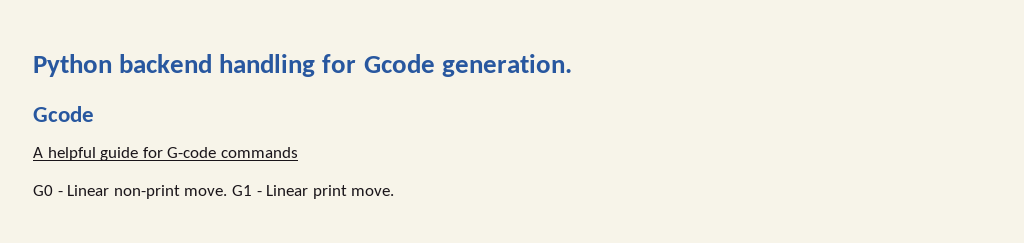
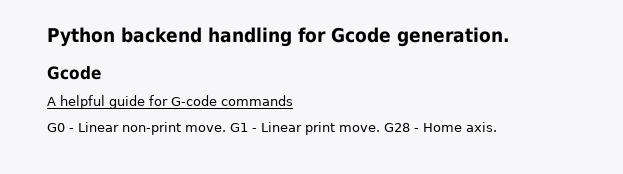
+ G28 - Home axis.

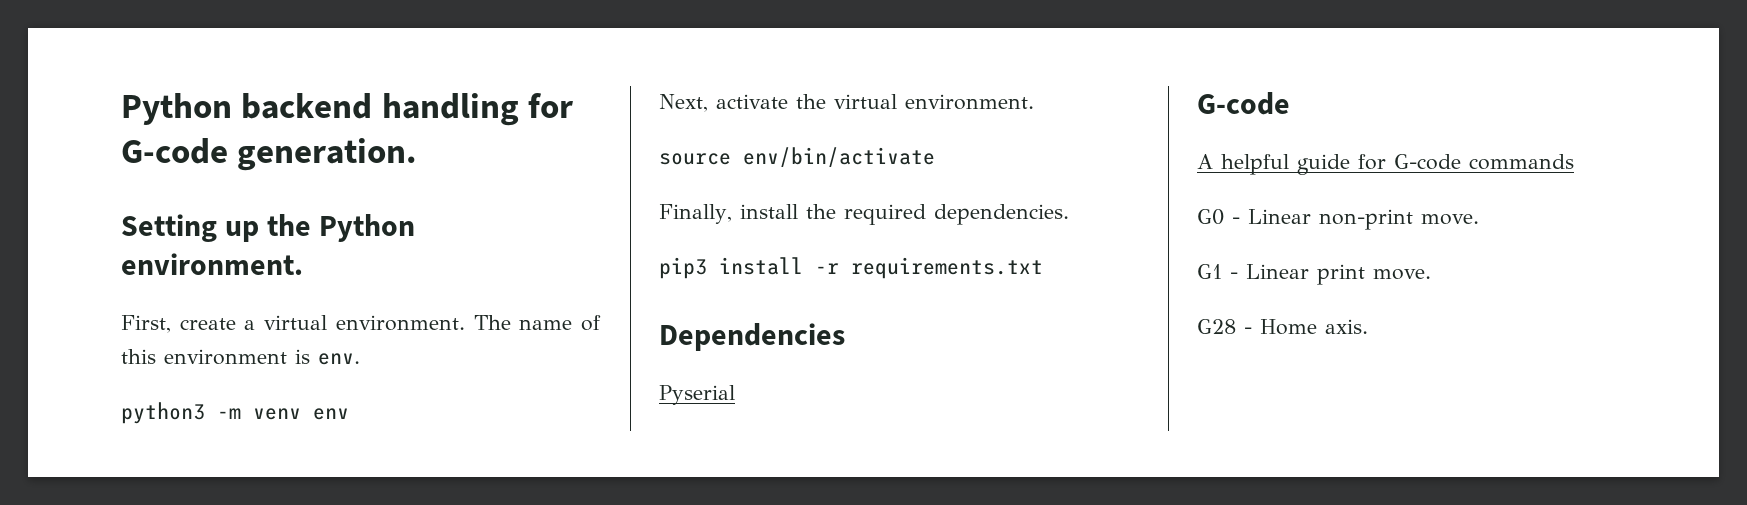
- Python backend handling for Gcode generation.
- Gcode
+ Python backend handling for G-code generation.
+ Setting up the Python environment.
+ First, create a virtual environment. The name of this environment is env.
+ python3 -m venv env
+ Next, activate the virtual environment.
+ source env/bin/activate
+ Finally, install the required dependencies.
+ pip3 install -r requirements.txt
+ Dependencies
+ Pyserial
+ G-code
- G0 - Linear non-print move. G1 - Linear print move. G28 - Home axis.
+ G0 - Linear non-print move.
+ G1 - Linear print move.
+ G28 - Home axis.

